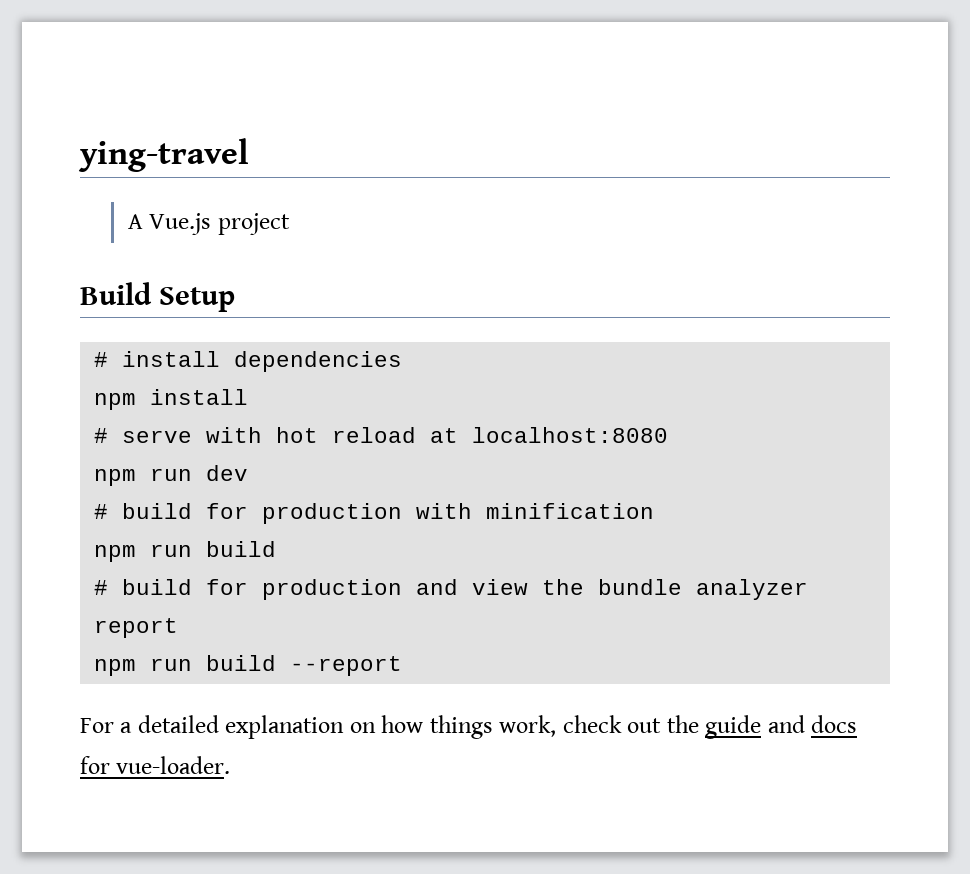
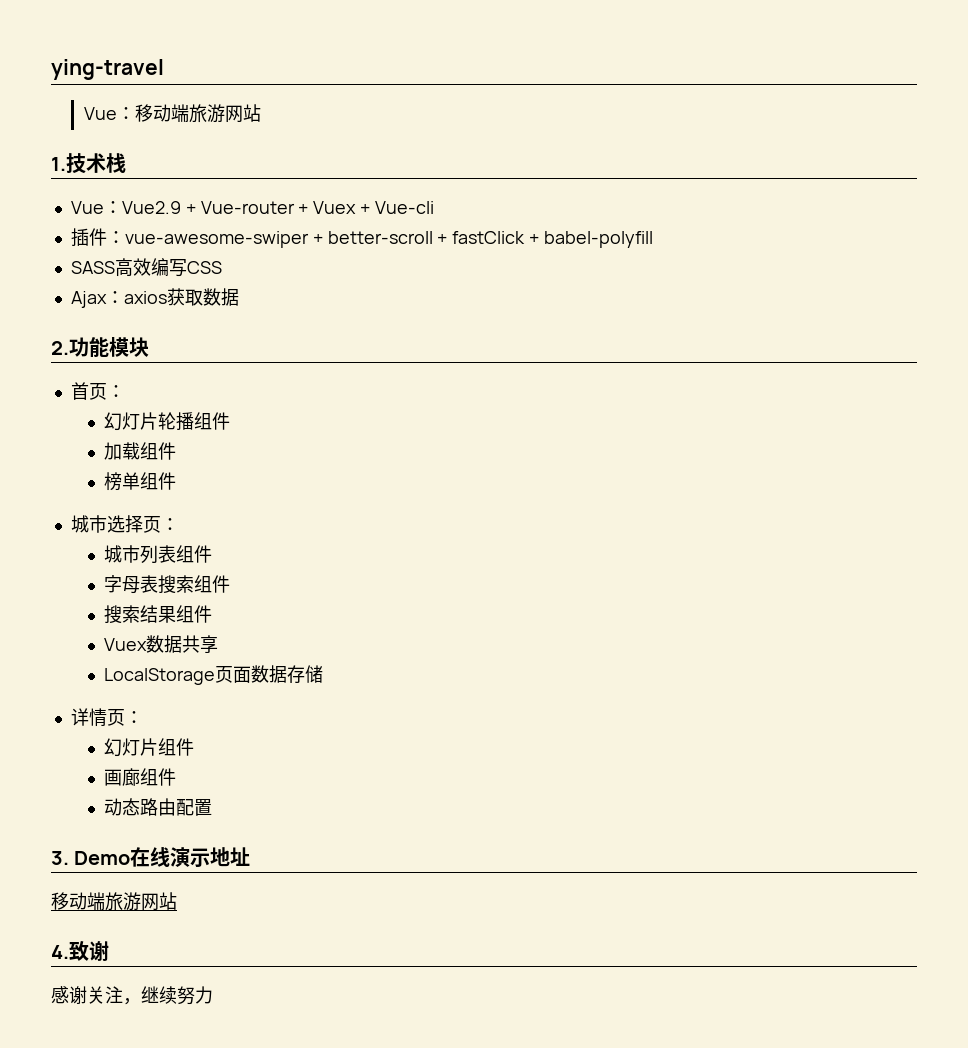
- A Vue.js project
- Build Setup
- # install dependencies
- npm install
- # serve with hot reload at localhost:8080
- npm run dev
- # build for production with minification
- npm run build
- # build for production and view the bundle analyzer report
- npm run build --report
- For a detailed explanation on how things work, check out the guide and docs for vue-loader.
+ Vue：移动端旅游网站
+ 1.技术栈
+ Vue：Vue2.9 + Vue-router + Vuex + Vue-cli
+ 插件：vue-awesome-swiper + better-scroll + fastClick + babel-polyfill
+ SASS高效编写CSS
+ Ajax：axios获取数据
+ 2.功能模块
+ 首页：
+ 幻灯片轮播组件
+ 加载组件
+ 榜单组件
+ 城市选择页：
+ 城市列表组件
+ 字母表搜索组件
+ 搜索结果组件
+ Vuex数据共享
+ LocalStorage页面数据存储
+ 详情页：
+ 幻灯片组件
+ 画廊组件
+ 动态路由配置
+ 3. Demo在线演示地址
+ 移动端旅游网站
+ 4.致谢
+ 感谢关注，继续努力

